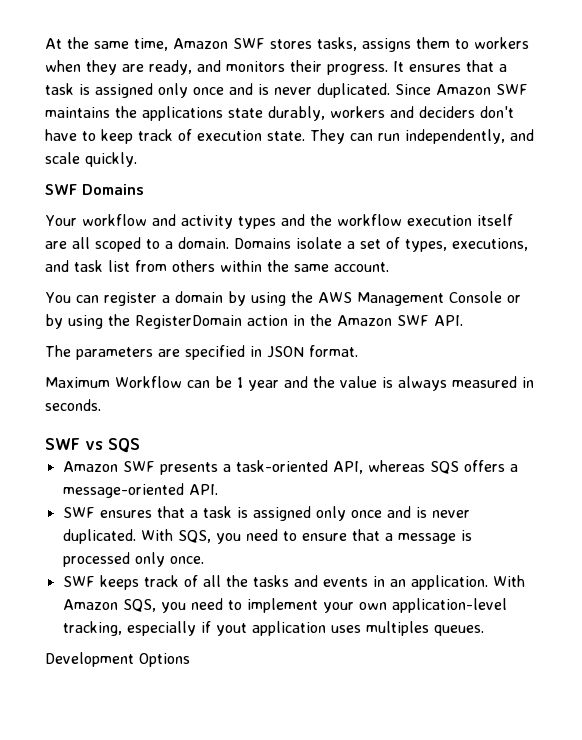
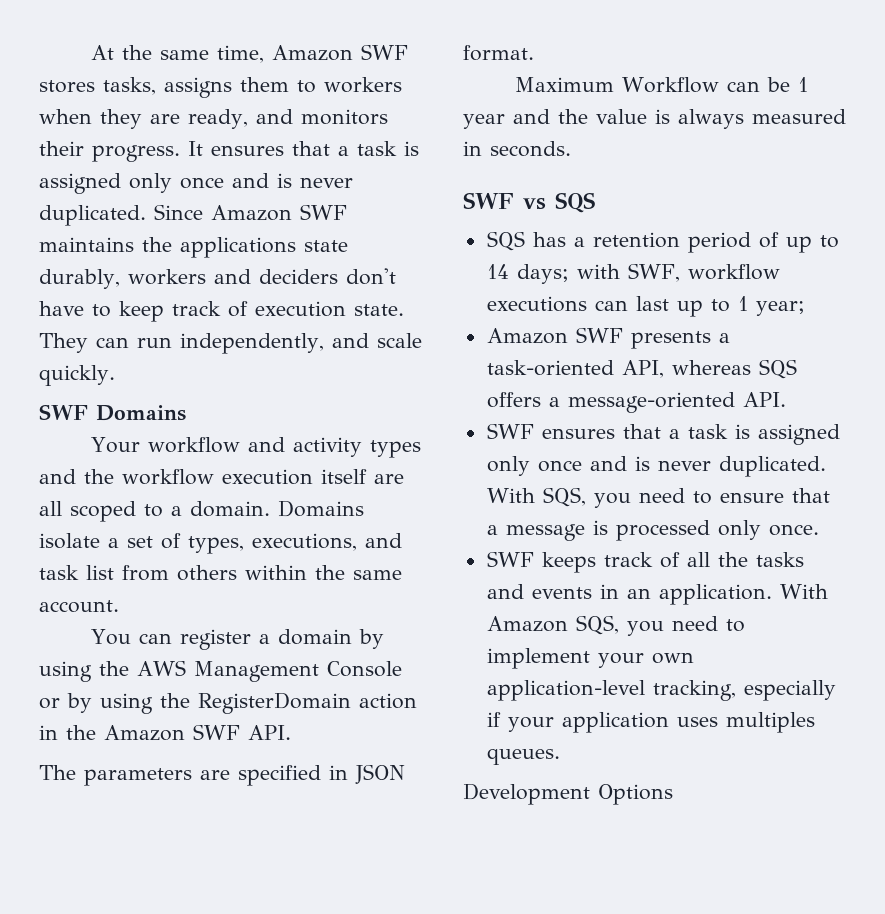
+ SQS has a retention period of up to 14 days; with SWF, workflow executions can last up to 1 year;
- With Amazon SQS, you need to implement your own application-level tracking, especially if yout application uses multiples queues.
+ With Amazon SQS, you need to implement your own application-level tracking, especially if your application uses multiples queues.

